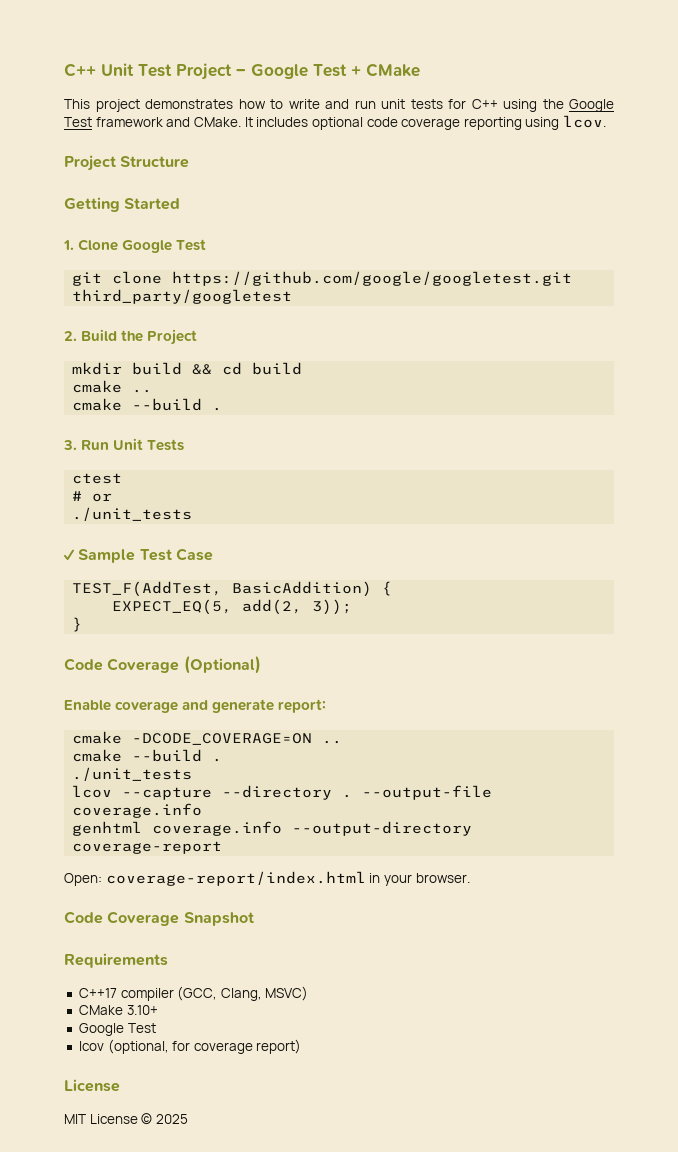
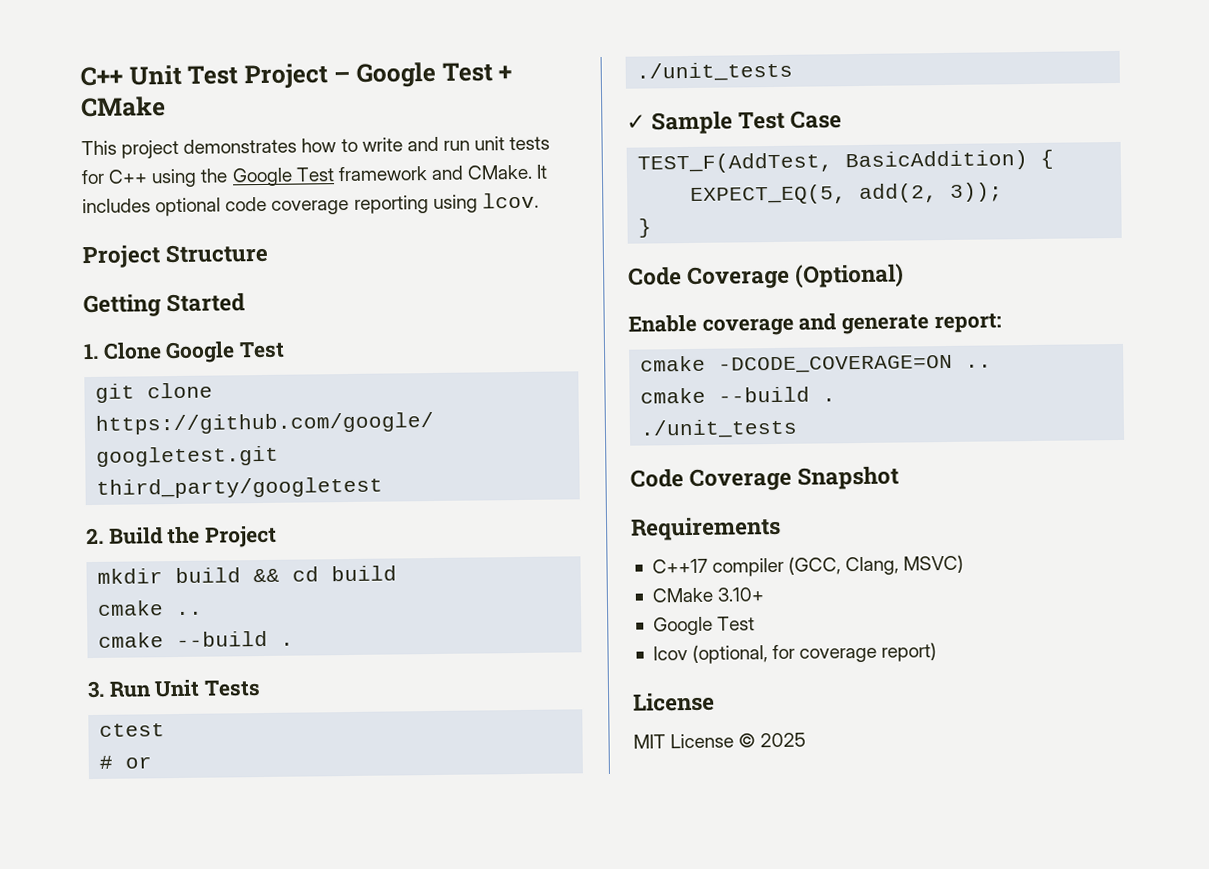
- lcov --capture --directory . --output-file coverage.info
- genhtml coverage.info --output-directory coverage-report
- Open: coverage-report/index.html in your browser.

